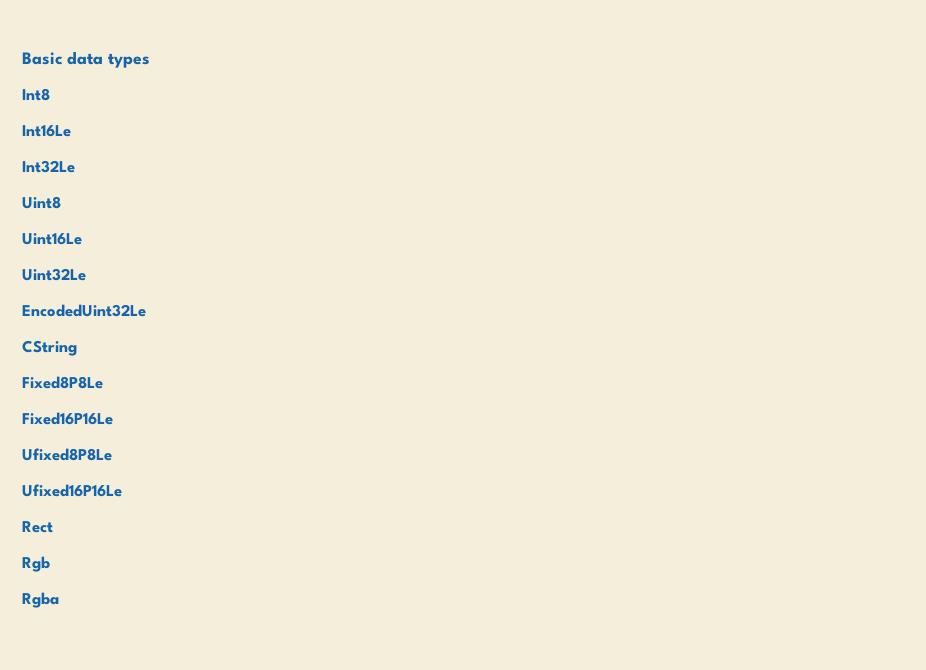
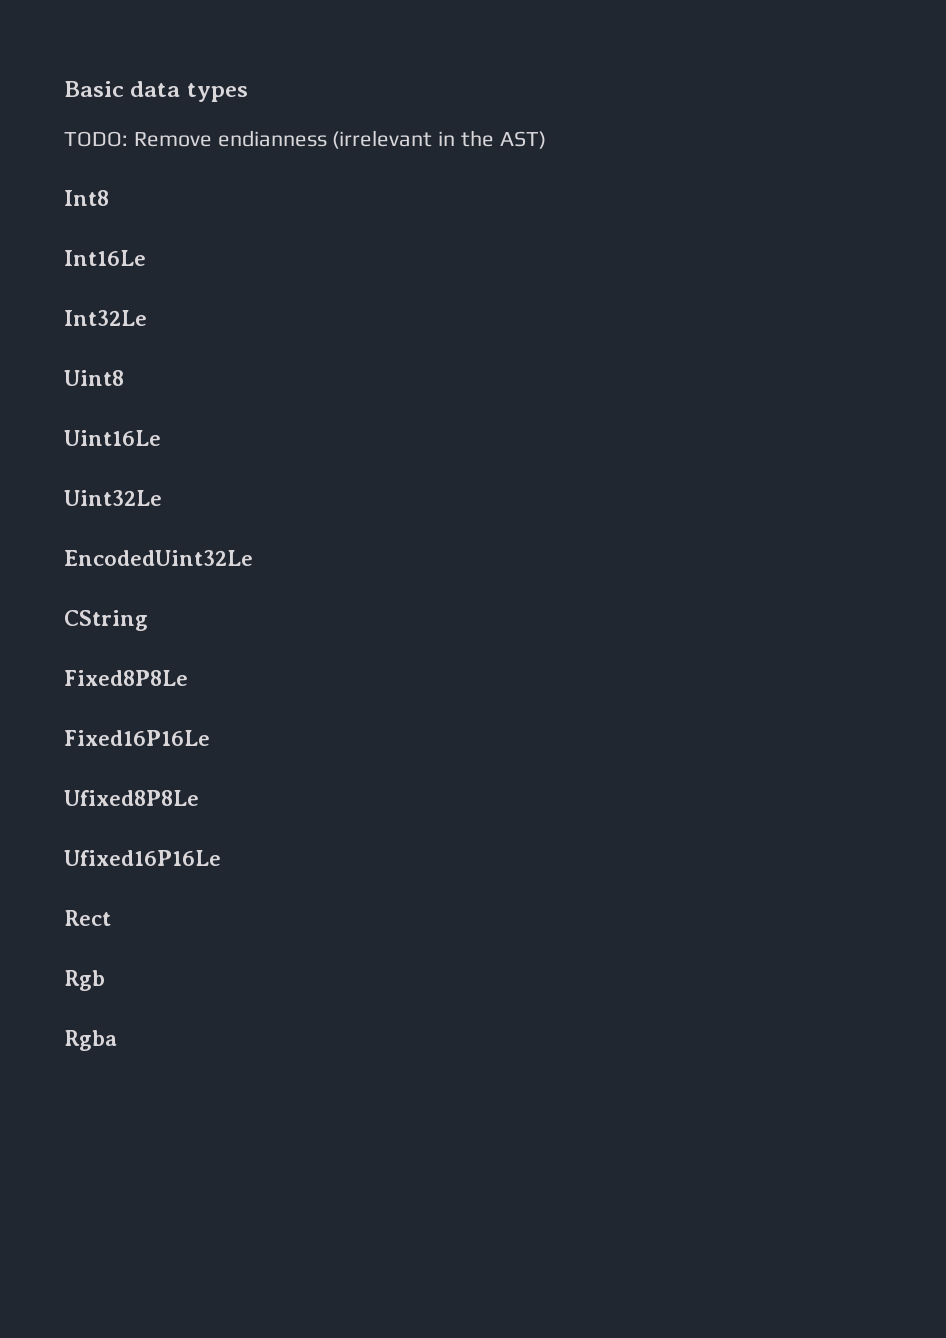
+ TODO: Remove endianness (irrelevant in the AST)

